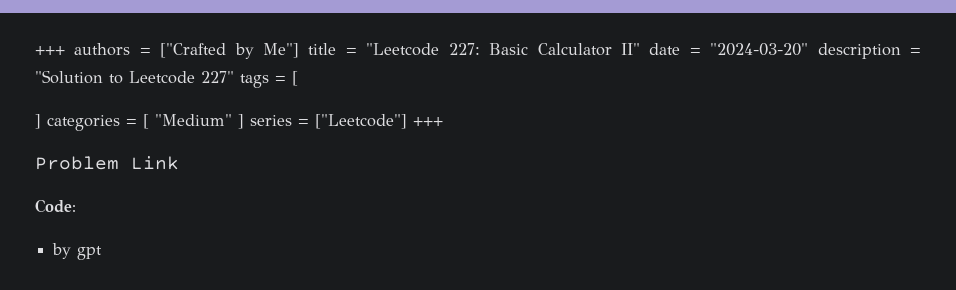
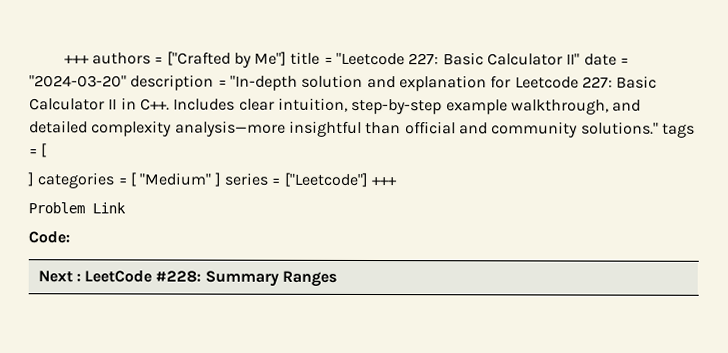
- +++ authors = ["Crafted by Me"] title = "Leetcode 227: Basic Calculator II" date = "2024-03-20" description = "Solution to Leetcode 227" tags = [
+ +++ authors = ["Crafted by Me"] title = "Leetcode 227: Basic Calculator II" date = "2024-03-20" description = "In-depth solution and explanation for Leetcode 227: Basic Calculator II in C++. Includes clear intuition, step-by-step example walkthrough, and detailed complexity analysis—more insightful than official and community solutions." tags = [
- by gpt
+ Next : LeetCode #228: Summary Ranges

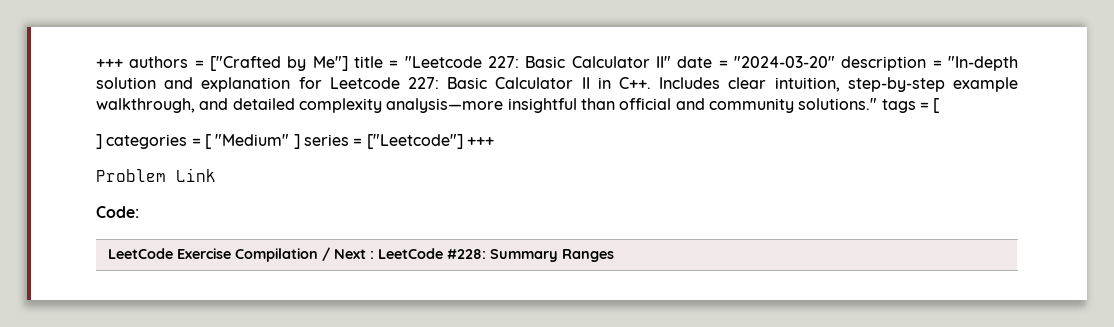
- Next : LeetCode #228: Summary Ranges
+ LeetCode Exercise Compilation / Next : LeetCode #228: Summary Ranges

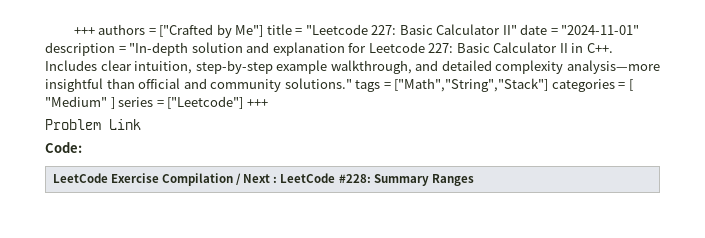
- +++ authors = ["Crafted by Me"] title = "Leetcode 227: Basic Calculator II" date = "2024-03-20" description = "In-depth solution and explanation for Leetcode 227: Basic Calculator II in C++. Includes clear intuition, step-by-step example walkthrough, and detailed complexity analysis—more insightful than official and community solutions." tags = [
- ] categories = [ "Medium" ] series = ["Leetcode"] +++
+ +++ authors = ["Crafted by Me"] title = "Leetcode 227: Basic Calculator II" date = "2024-11-01" description = "In-depth solution and explanation for Leetcode 227: Basic Calculator II in C++. Includes clear intuition, step-by-step example walkthrough, and detailed complexity analysis—more insightful than official and community solutions." tags = ["Math","String","Stack"] categories = [ "Medium" ] series = ["Leetcode"] +++

